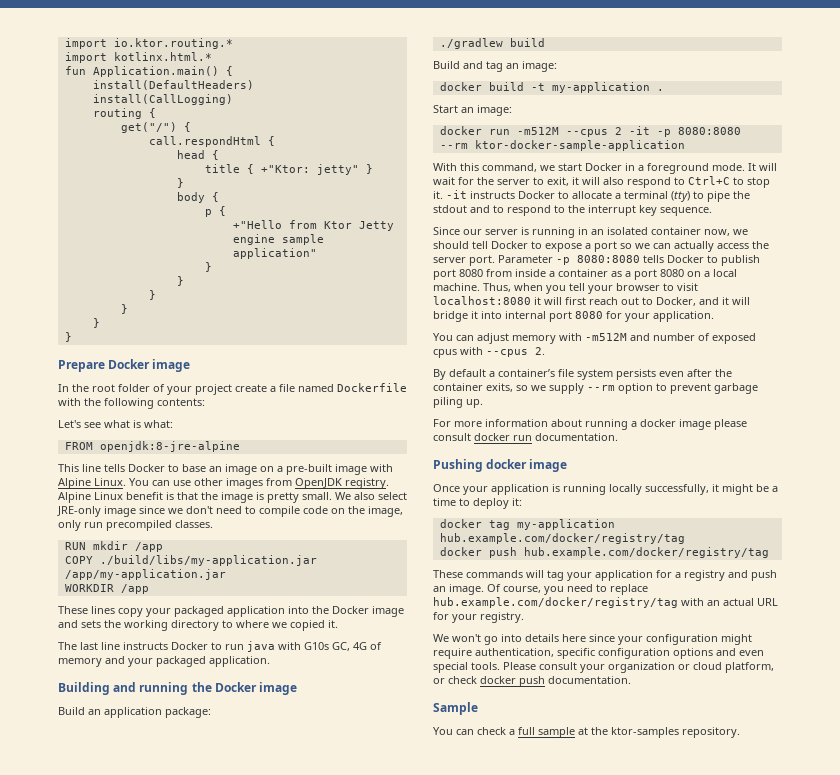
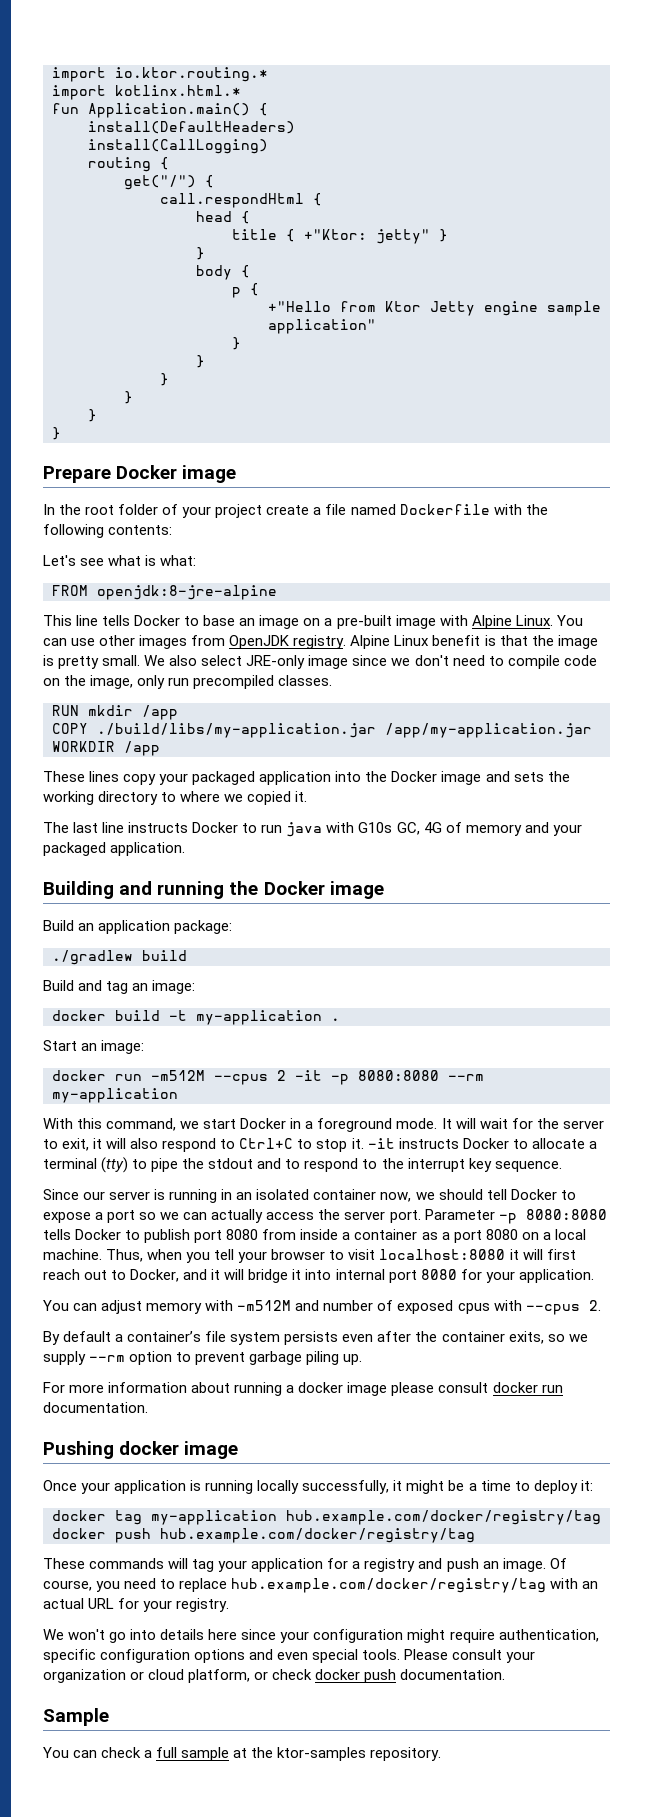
- docker run -m512M --cpus 2 -it -p 8080:8080 --rm ktor-docker-sample-application
+ docker run -m512M --cpus 2 -it -p 8080:8080 --rm my-application

